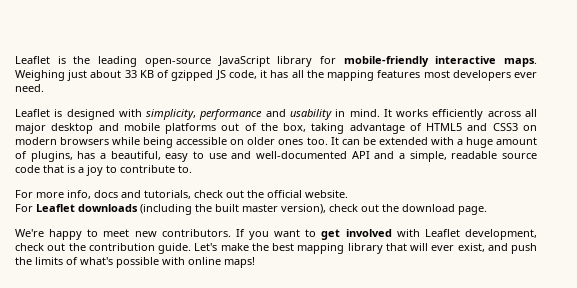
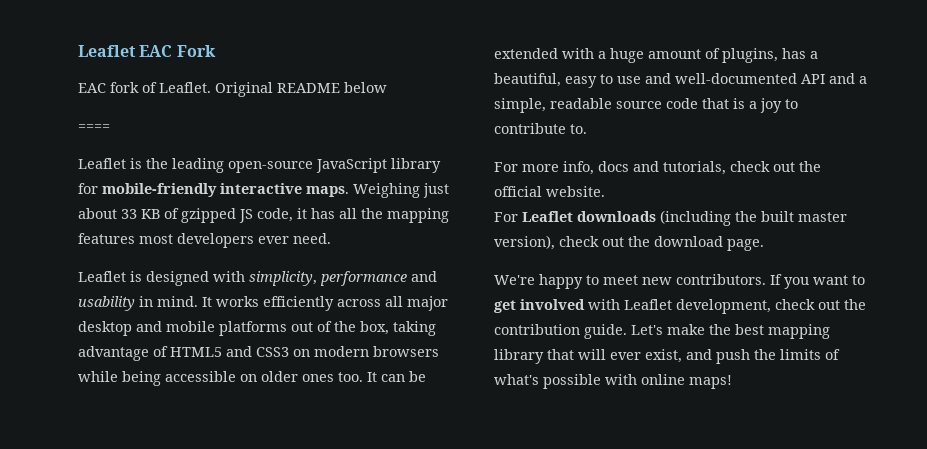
+ Leaflet EAC Fork
+ EAC fork of Leaflet. Original README below
+ ====

